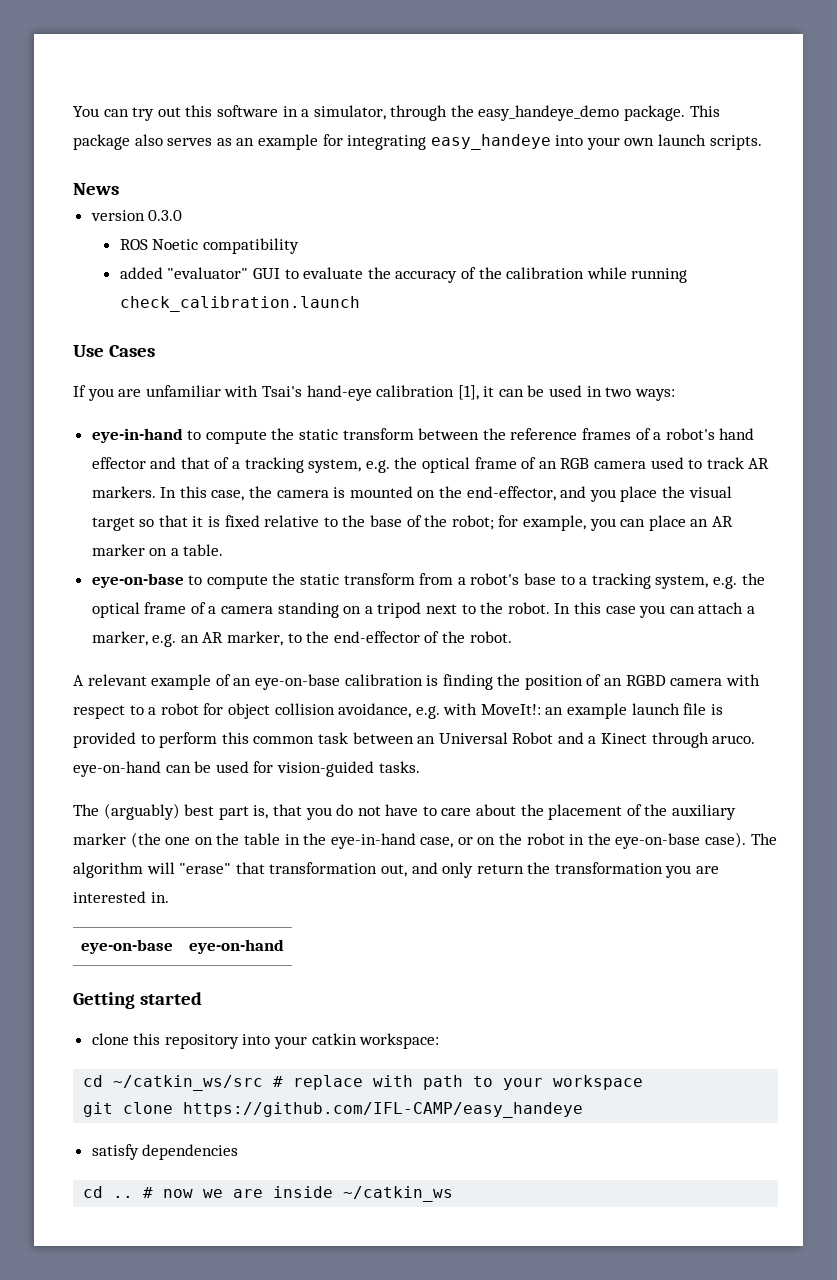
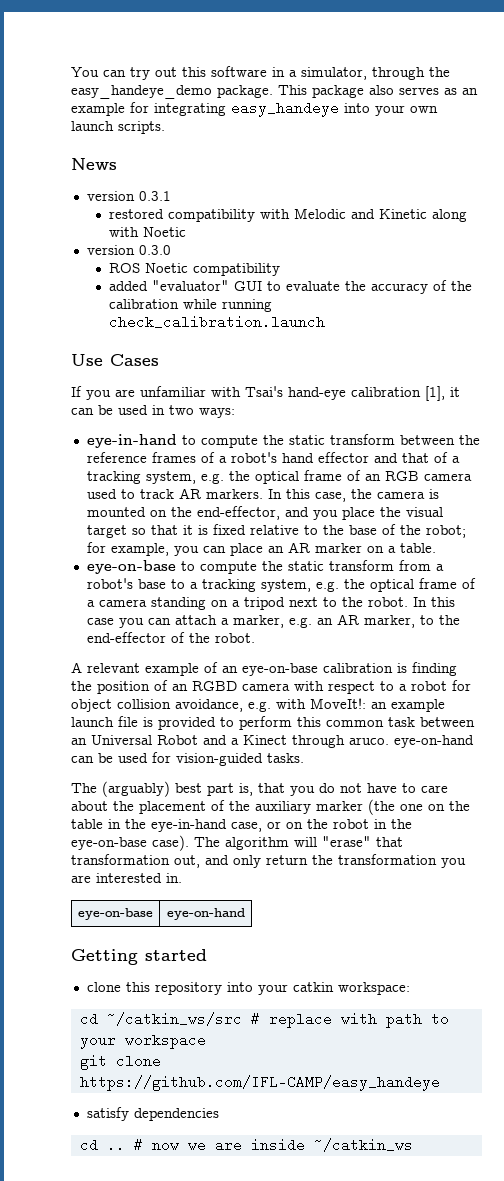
+ version 0.3.1
+ restored compatibility with Melodic and Kinetic along with Noetic

